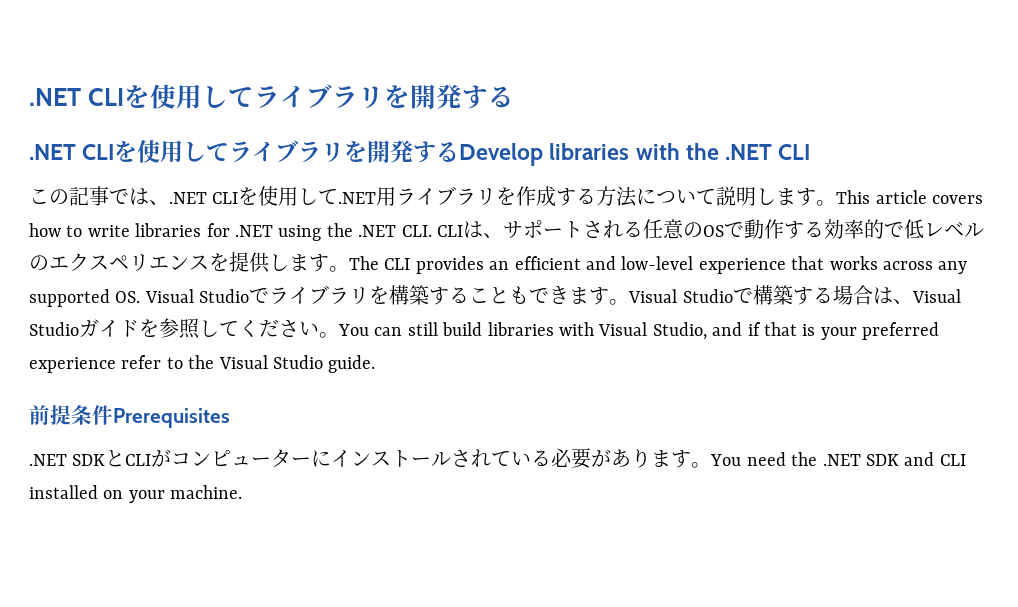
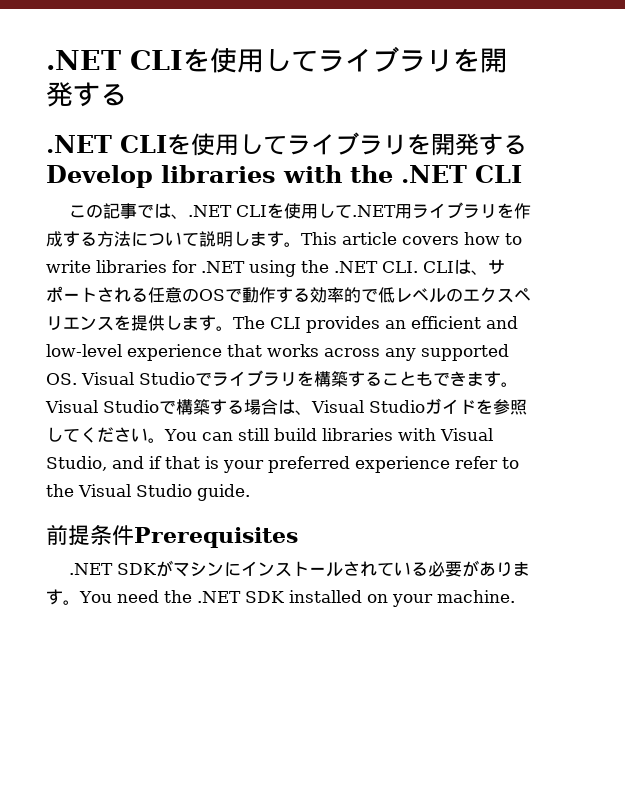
- .NET SDKとCLIがコンピューターにインストールされている必要があります。
+ .NET SDKがマシンにインストールされている必要があります。
- You need the .NET SDK and CLI installed on your machine.
+ You need the .NET SDK installed on your machine.

